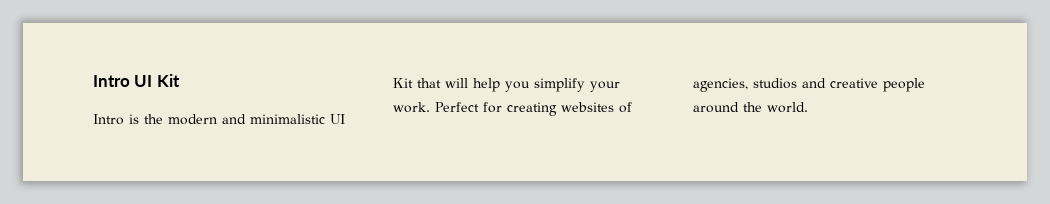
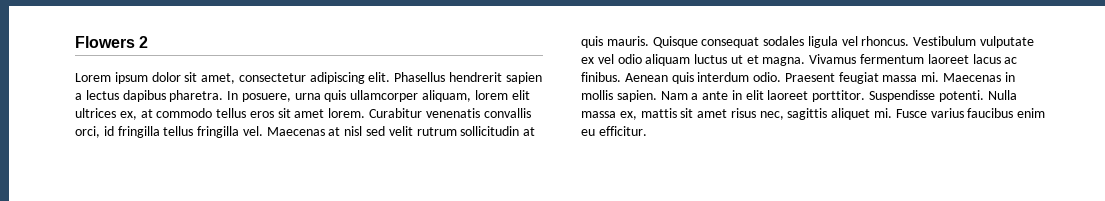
- Intro UI Kit
- Intro is the modern and minimalistic UI Kit that will help you simplify your work. Perfect for creating websites of agencies, studios and creative people around the world.
+ Flowers 2
+ Lorem ipsum dolor sit amet, consectetur adipiscing elit. Phasellus hendrerit sapien a lectus dapibus pharetra. In posuere, urna quis ullamcorper aliquam, lorem elit ultrices ex, at commodo tellus eros sit amet lorem. Curabitur venenatis convallis orci, id fringilla tellus fringilla vel. Maecenas at nisl sed velit rutrum sollicitudin at quis mauris. Quisque consequat sodales ligula vel rhoncus. Vestibulum vulputate ex vel odio aliquam luctus ut et magna. Vivamus fermentum laoreet lacus ac finibus. Aenean quis interdum odio. Praesent feugiat massa mi. Maecenas in mollis sapien. Nam a ante in elit laoreet porttitor. Suspendisse potenti. Nulla massa ex, mattis sit amet risus nec, sagittis aliquet mi. Fusce varius faucibus enim eu efficitur.

